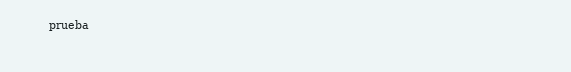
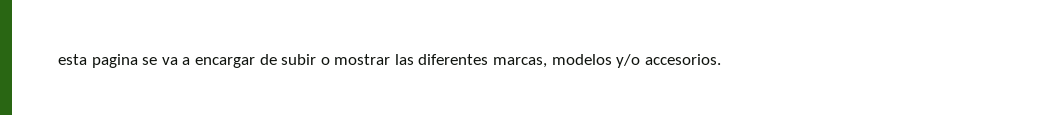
- prueba
+ esta pagina se va a encargar de subir o mostrar las diferentes marcas, modelos y/o accesorios.

